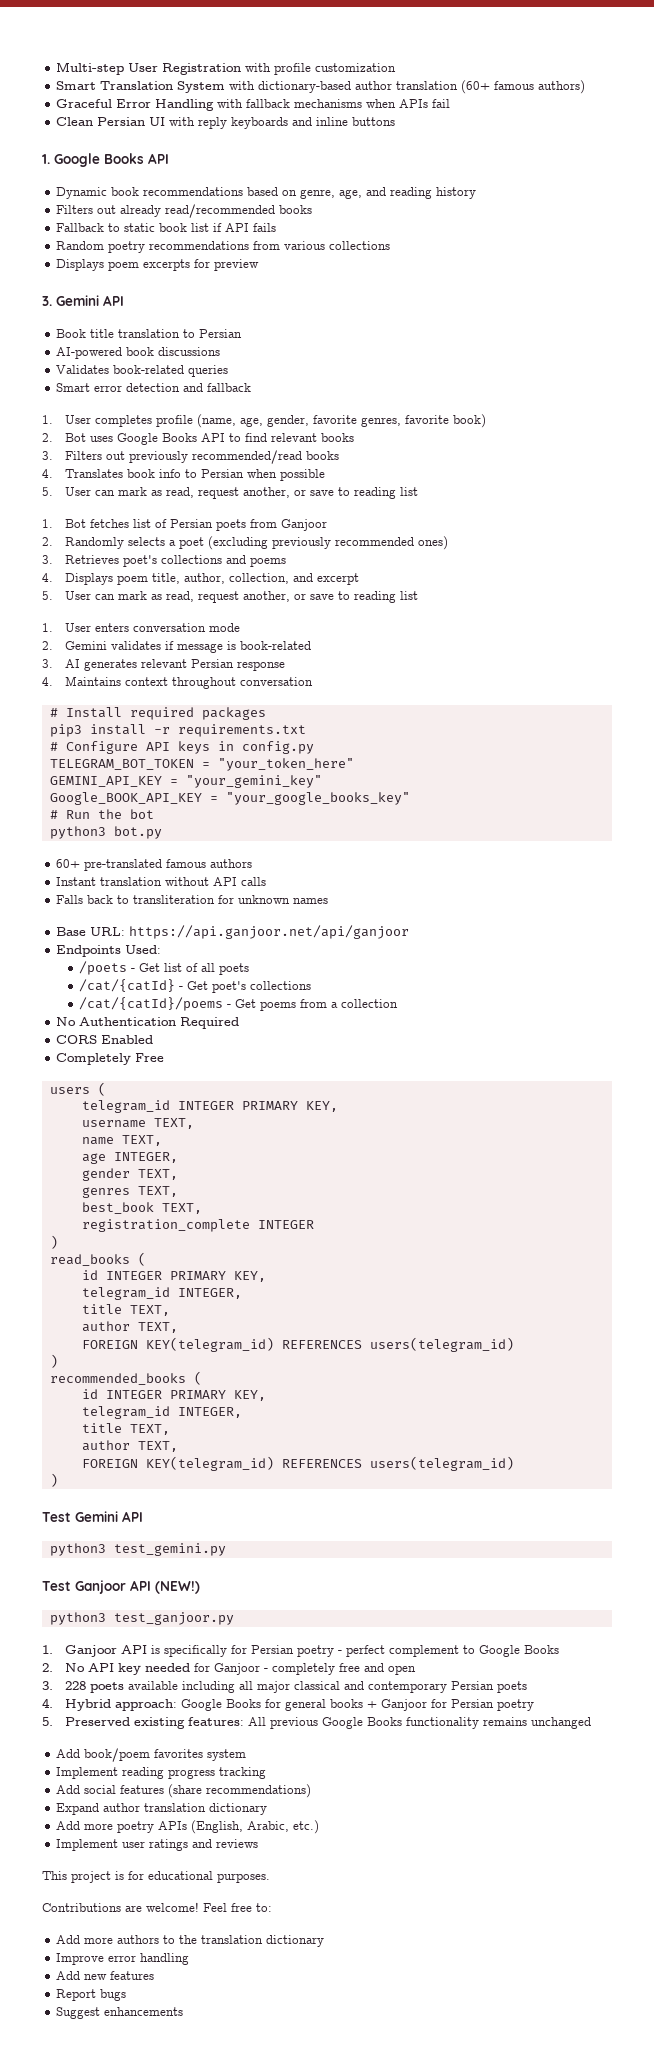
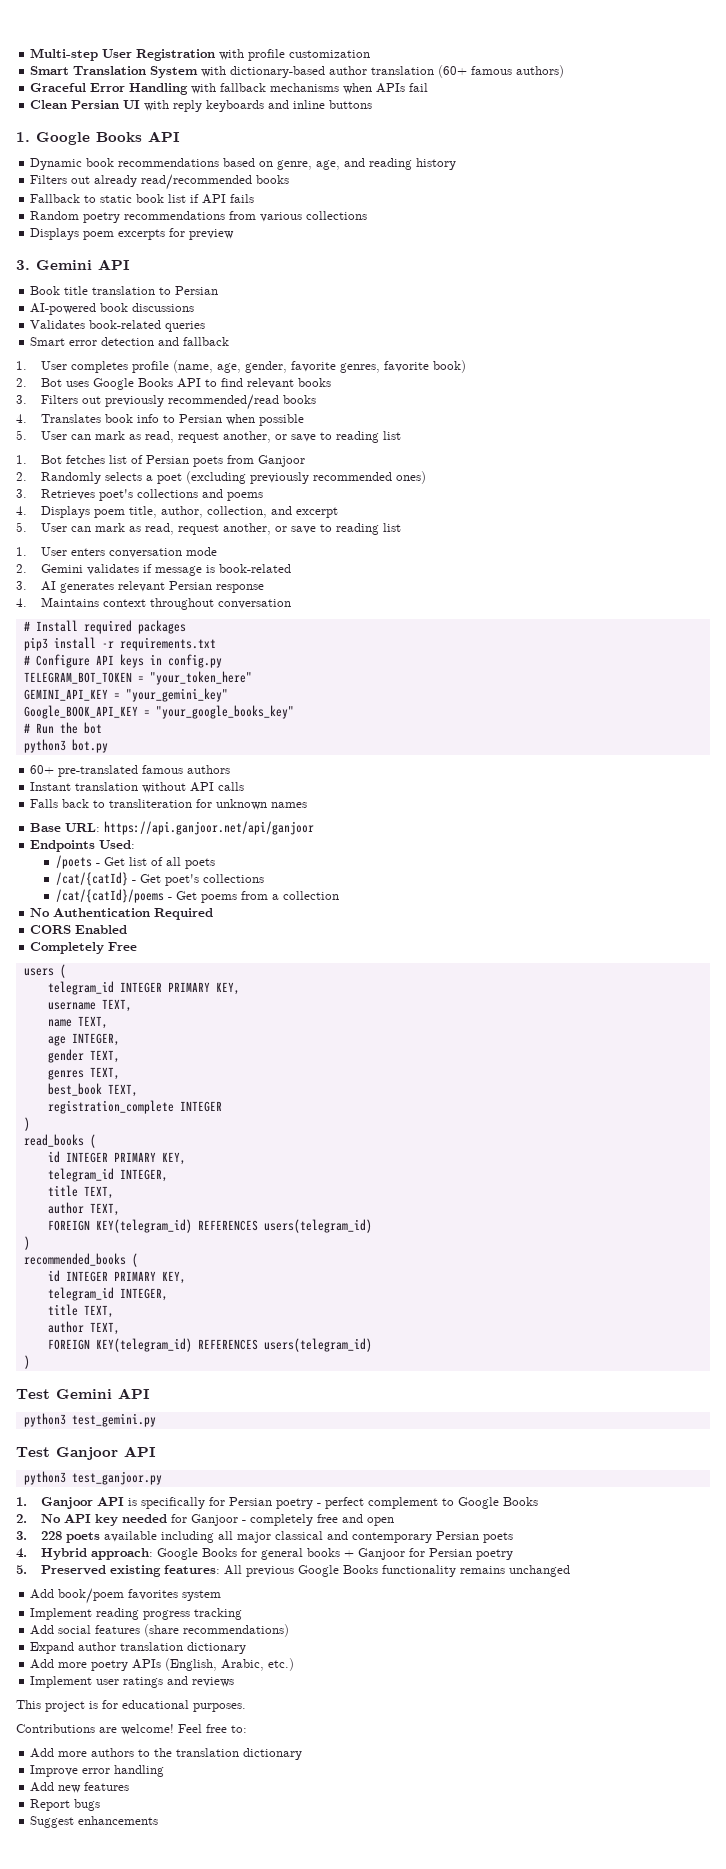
- Test Ganjoor API (NEW!)
+ Test Ganjoor API

